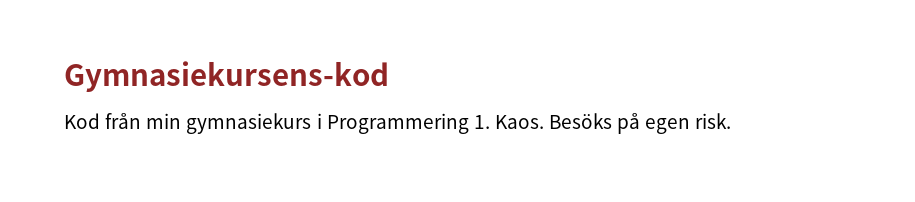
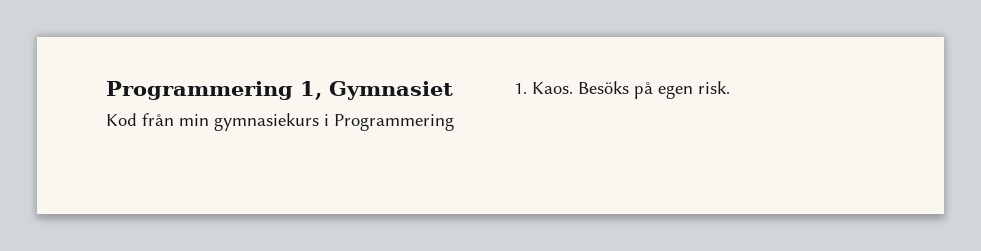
- Gymnasiekursens-kod
+ Programmering 1, Gymnasiet

